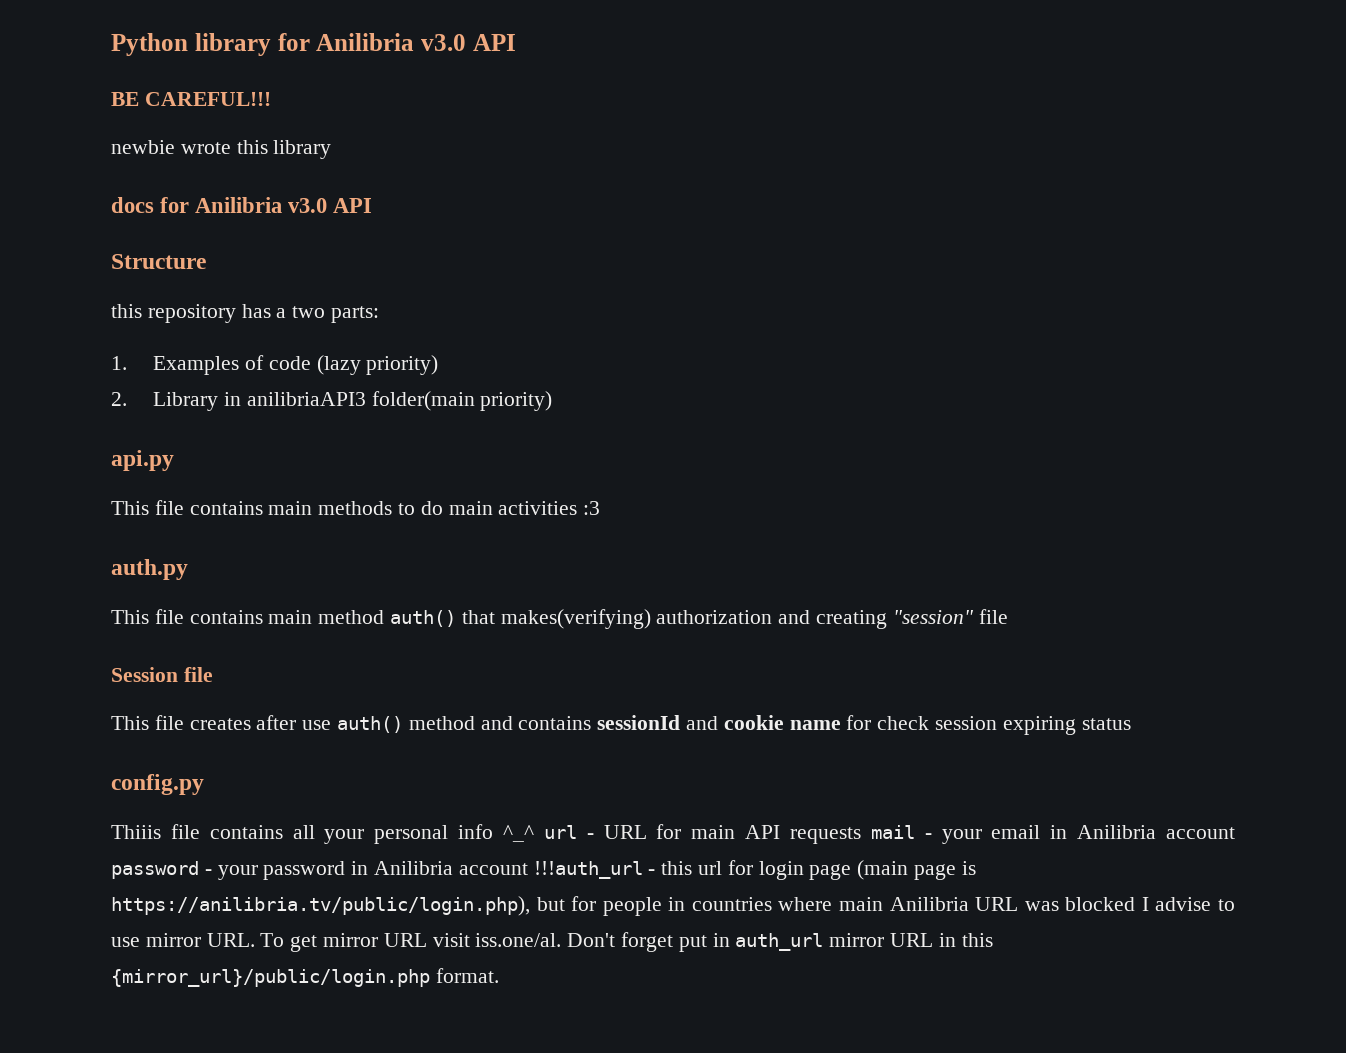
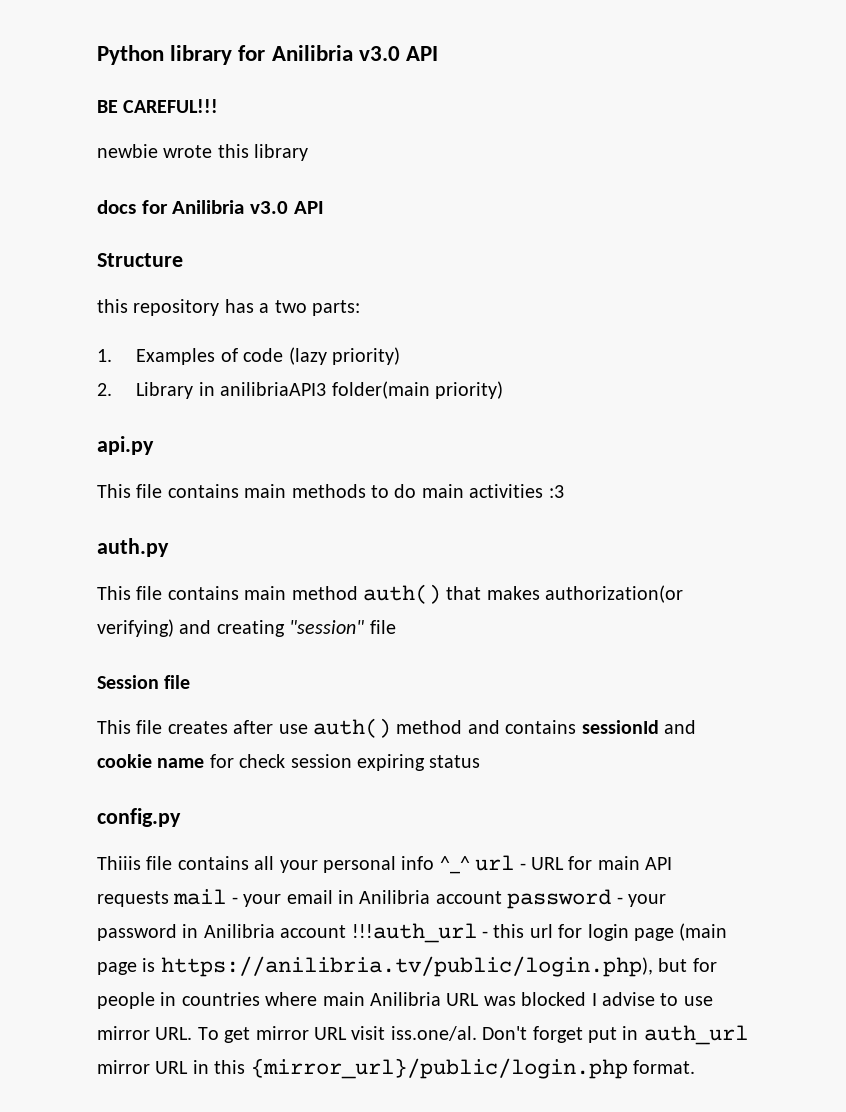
- This file contains main method auth() that makes(verifying) authorization and creating "session" file
+ This file contains main method auth() that makes authorization(or verifying) and creating "session" file

